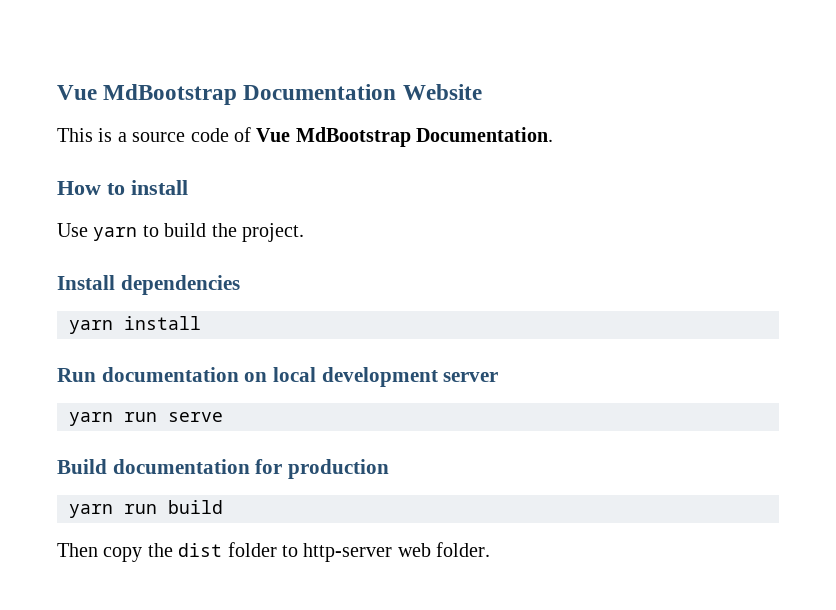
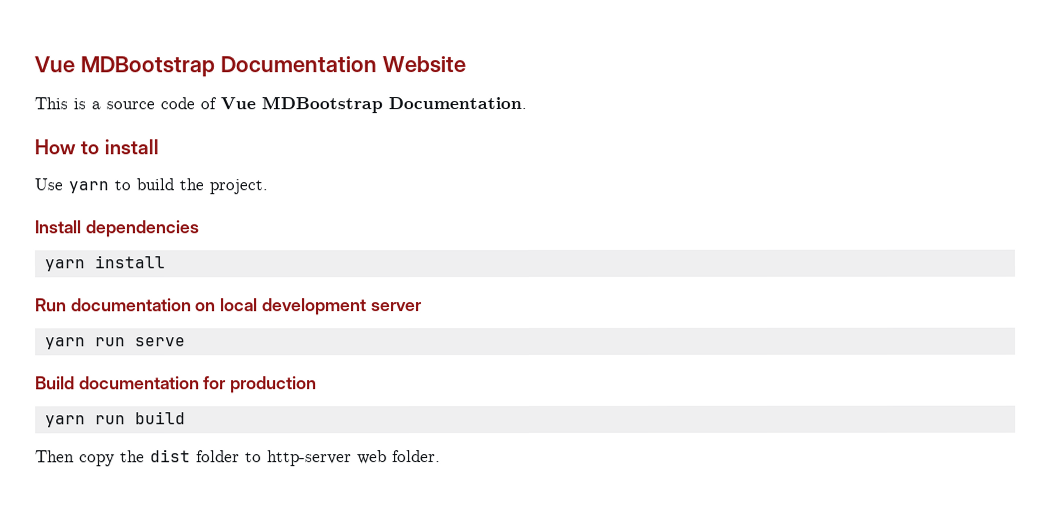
- Vue MdBootstrap Documentation Website
+ Vue MDBootstrap Documentation Website
- This is a source code of Vue MdBootstrap Documentation.
+ This is a source code of Vue MDBootstrap Documentation.

